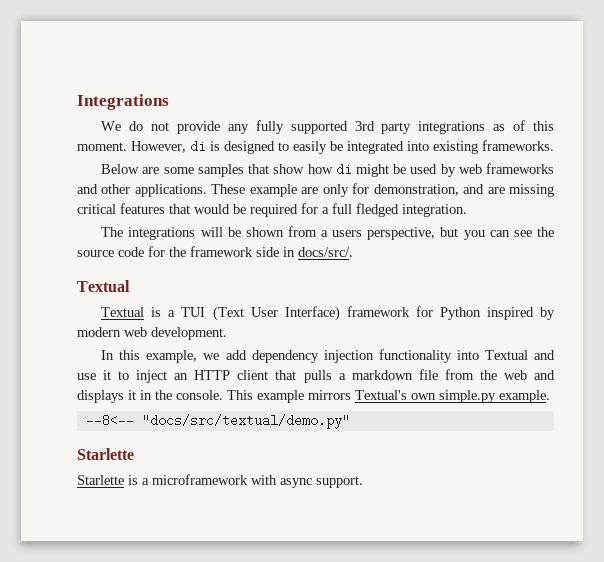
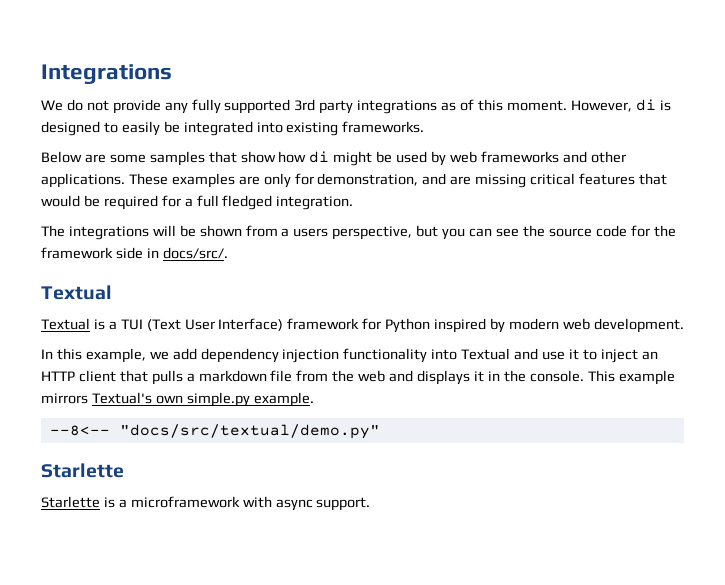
- These example are only for demonstration, and are missing critical features that would be required for a full fledged integration.
+ These examples are only for demonstration, and are missing critical features that would be required for a full fledged integration.

